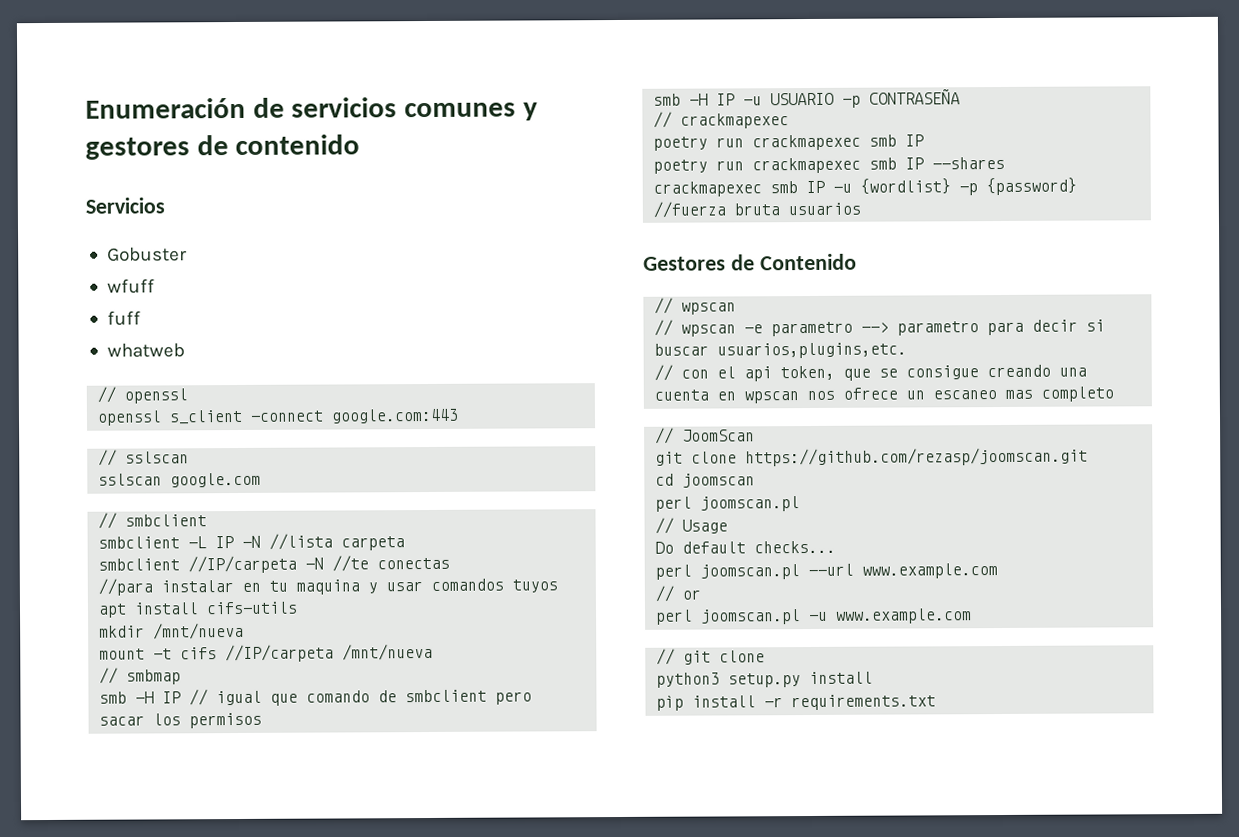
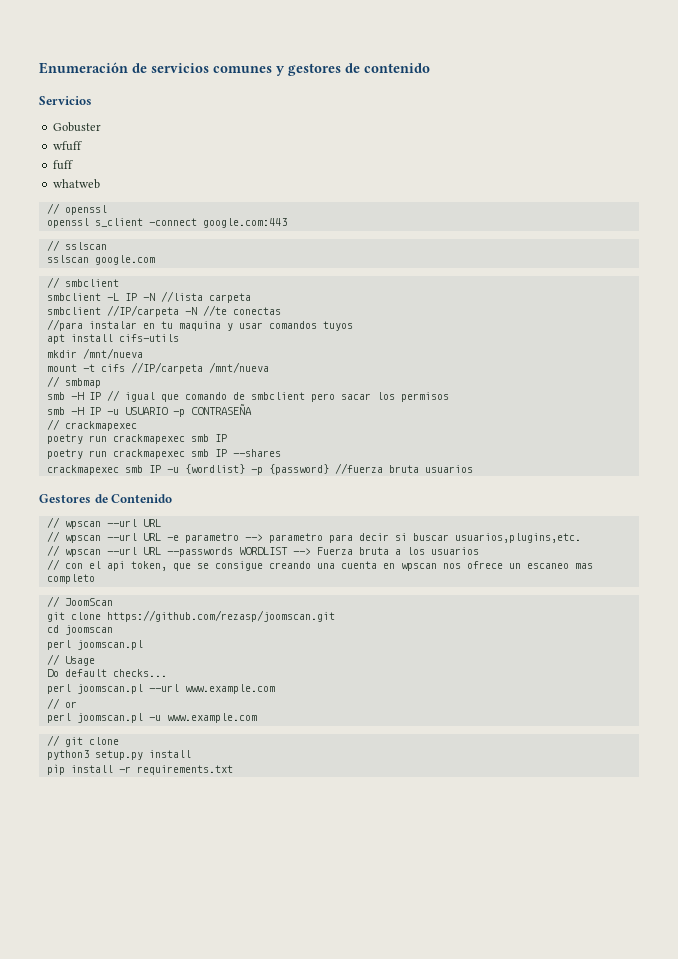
  Gestores de Contenido
- // wpscan
- // wpscan -e parametro --> parametro para decir si buscar usuarios,plugins,etc.
+ // wpscan --url URL
+ // wpscan --url URL -e parametro --> parametro para decir si buscar usuarios,plugins,etc.
+ // wpscan --url URL --passwords WORDLIST --> Fuerza bruta a los usuarios

